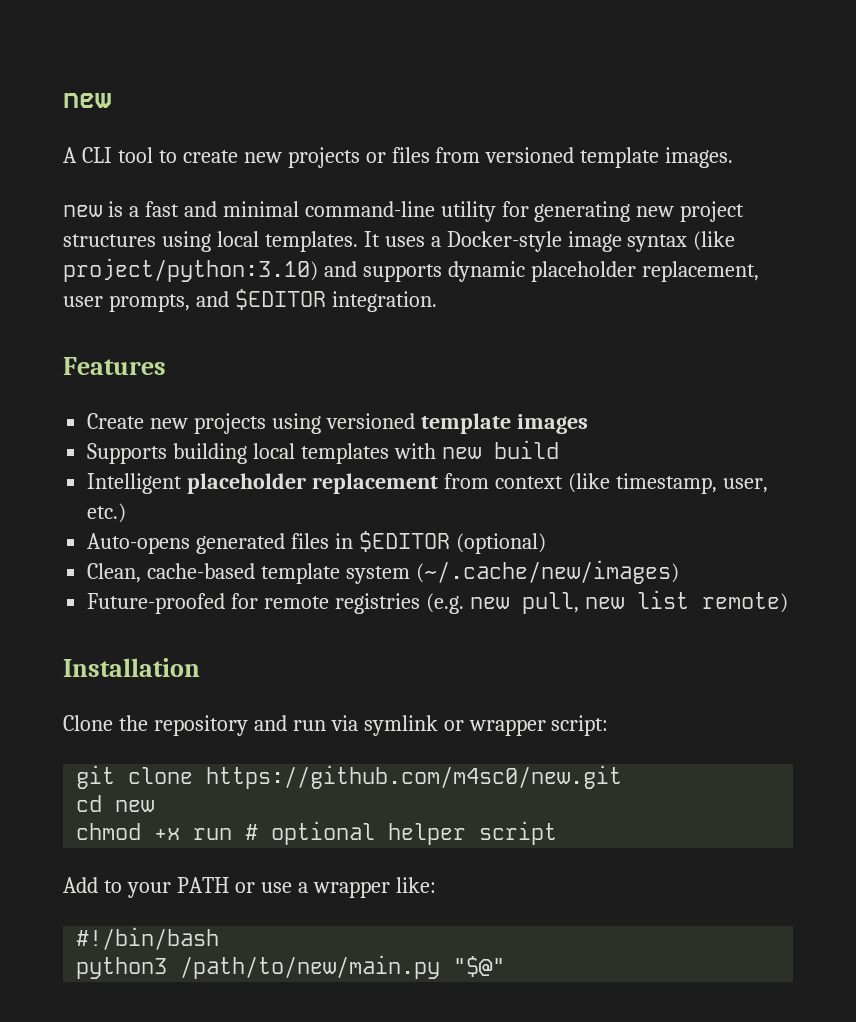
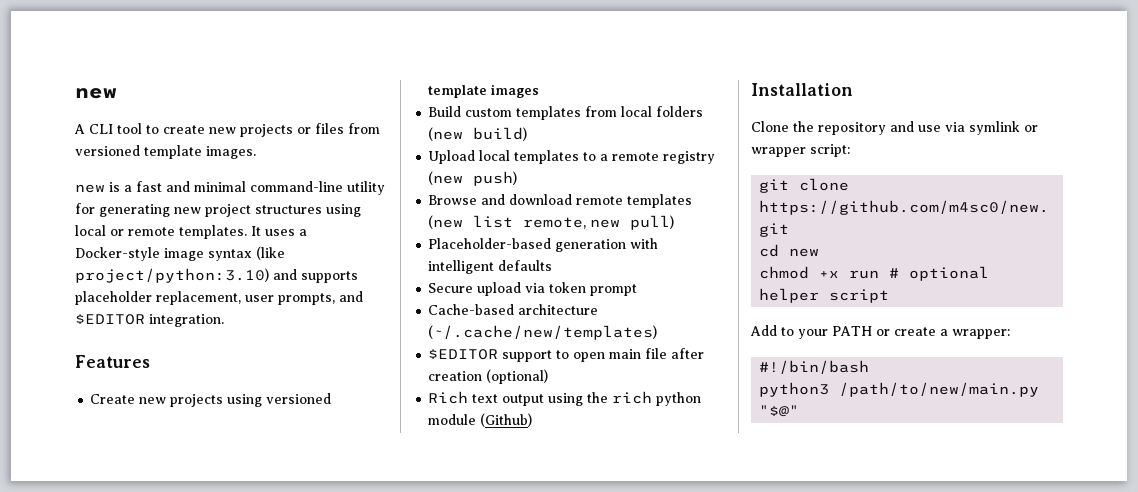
- new is a fast and minimal command-line utility for generating new project structures using local templates.
+ new is a fast and minimal command-line utility for generating new project structures using local or remote templates.
- It uses a Docker-style image syntax (like project/python:3.10) and supports dynamic placeholder replacement, user prompts, and $EDITOR integration.
+ It uses a Docker-style image syntax (like project/python:3.10) and supports placeholder replacement, user prompts, and $EDITOR integration.
- Supports building local templates with new build
- Intelligent placeholder replacement from context (like timestamp, user, etc.)
- Auto-opens generated files in $EDITOR (optional)
- Clean, cache-based template system (~/.cache/new/images)
- Future-proofed for remote registries (e.g. new pull, new list remote)
+ Build custom templates from local folders (new build)
+ Upload local templates to a remote registry (new push)
+ Browse and download remote templates (new list remote, new pull)
+ Placeholder-based generation with intelligent defaults
+ Secure upload via token prompt
+ Cache-based architecture (~/.cache/new/templates)
+ $EDITOR support to open main file after creation (optional)
+ Rich text output using the rich python module (Github)
- Clone the repository and run via symlink or wrapper script:
+ Clone the repository and use via symlink or wrapper script:
- Add to your PATH or use a wrapper like:
+ Add to your PATH or create a wrapper:

